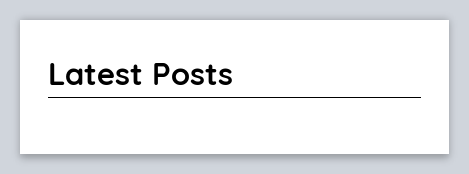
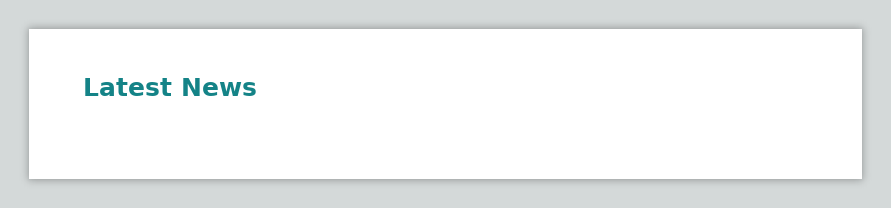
- Latest Posts
+ Latest News

